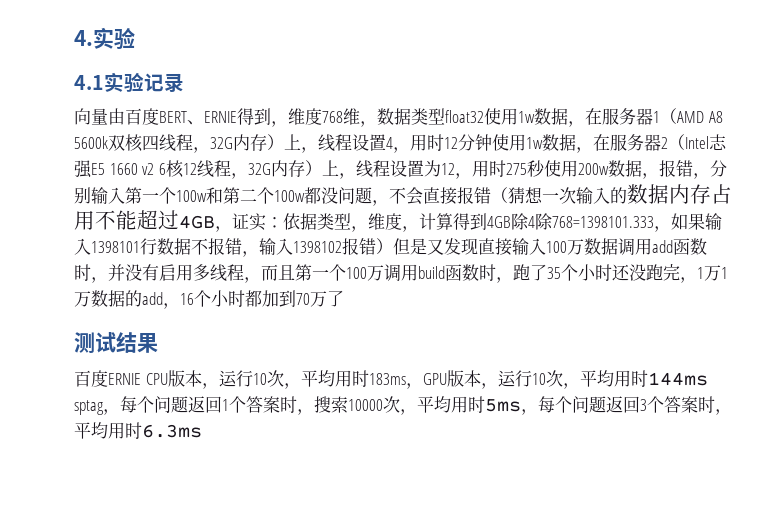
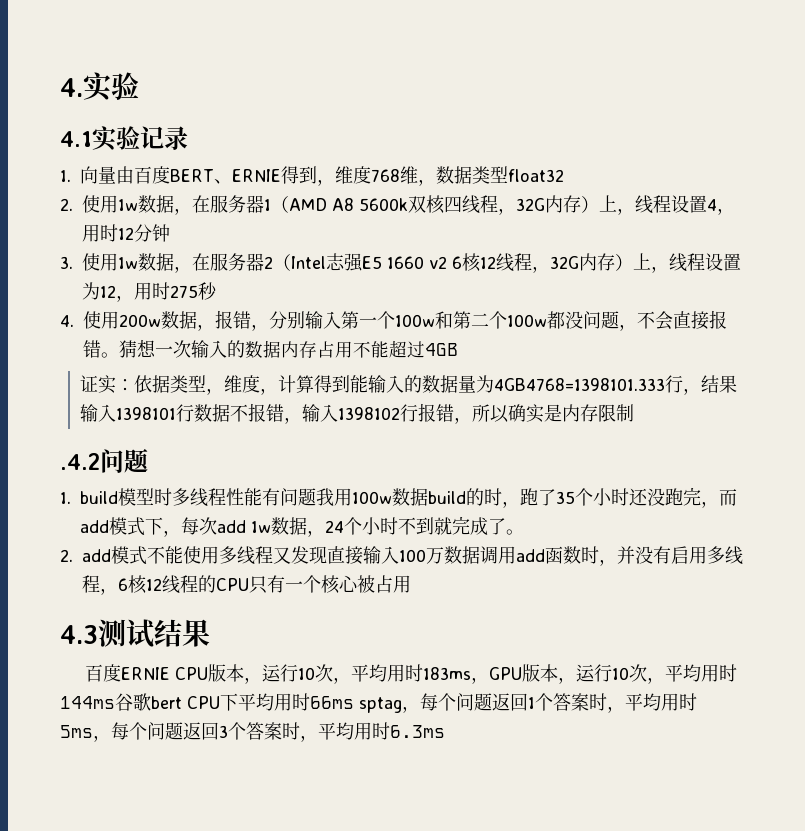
- 向量由百度BERT、ERNIE得到，维度768维，数据类型float32使用1w数据，在服务器1（AMD A8 5600k双核四线程，32G内存）上，线程设置4，用时12分钟使用1w数据，在服务器2（Intel志强E5 1660 v2 6核12线程，32G内存）上，线程设置为12，用时275秒使用200w数据，报错，分别输入第一个100w和第二个100w都没问题，不会直接报错（猜想一次输入的数据内存占用不能超过4GB，证实：
+ 1.向量由百度BERT、ERNIE得到，维度768维，数据类型float32
+ 2.使用1w数据，在服务器1（AMD A8 5600k双核四线程，32G内存）上，线程设置4，用时12分钟
+ 3.使用1w数据，在服务器2（Intel志强E5 1660 v2 6核12线程，32G内存）上，线程设置为12，用时275秒
+ 4.使用200w数据，报错，分别输入第一个100w和第二个100w都没问题，不会直接报错。猜想一次输入的数据内存占用不能超过4GB
+ 证实：
- 依据类型，维度，计算得到4GB除4除768=1398101.333，如果输入1398101行数据不报错，输入1398102报错）但是又发现直接输入100万数据调用add函数时，并没有启用多线程，而且第一个100万调用build函数时，跑了35个小时还没跑完，1万1万数据的add，16个小时都加到70万了
- 测试结果
+ 依据类型，维度，计算得到能输入的数据量为4GB4768=1398101.333行，结果输入1398101行数据不报错，输入1398102行报错，所以确实是内存限制
+ .4.2问题
+ 1. build模型时多线程性能有问题我用100w数据build的时，跑了35个小时还没跑完，而add模式下，每次add 1w数据，24个小时不到就完成了。
+ 2. add模式不能使用多线程又发现直接输入100万数据调用add函数时，并没有启用多线程，6核12线程的CPU只有一个核心被占用
+ 4.3测试结果
- 百度ERNIE CPU版本，运行10次，平均用时183ms，GPU版本，运行10次，平均用时144ms sptag，每个问题返回1个答案时，搜索10000次，平均用时5ms，每个问题返回3个答案时，平均用时6.3ms
+ 百度ERNIE CPU版本，运行10次，平均用时183ms，GPU版本，运行10次，平均用时144ms谷歌bert CPU下平均用时66ms sptag，每个问题返回1个答案时，平均用时5ms，每个问题返回3个答案时，平均用时6.3ms

